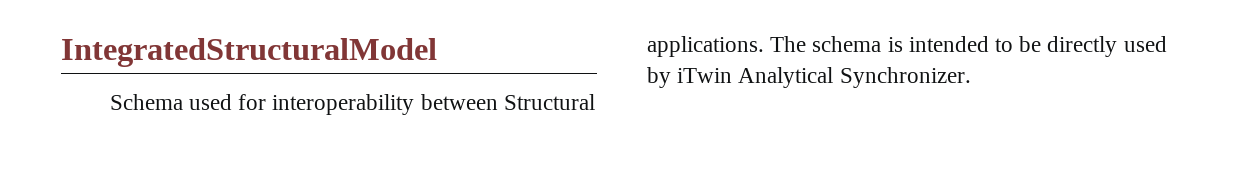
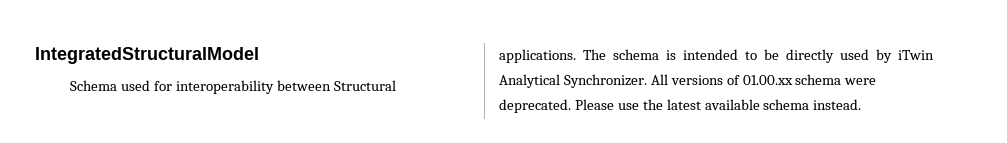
+ All versions of 01.00.xx schema were deprecated. Please use the latest available schema instead.

